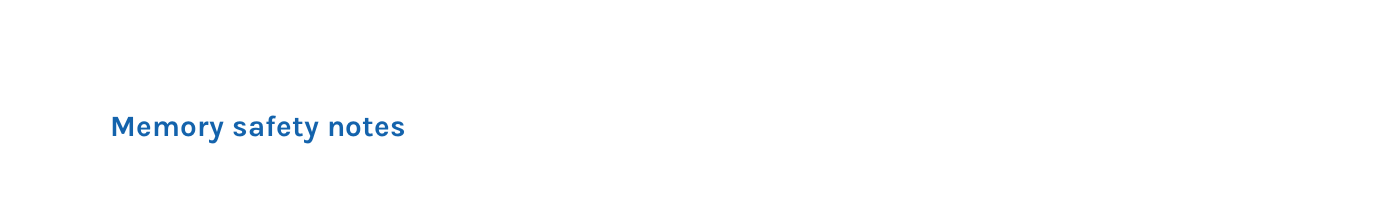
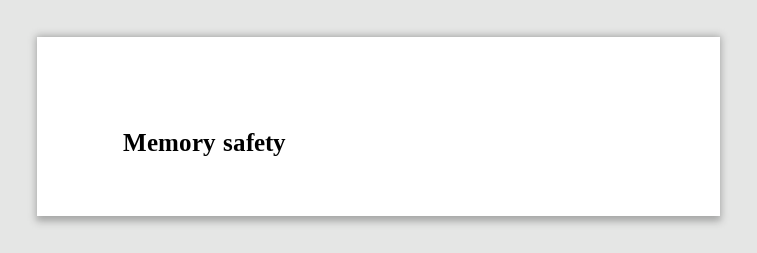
- Memory safety notes
+ Memory safety

